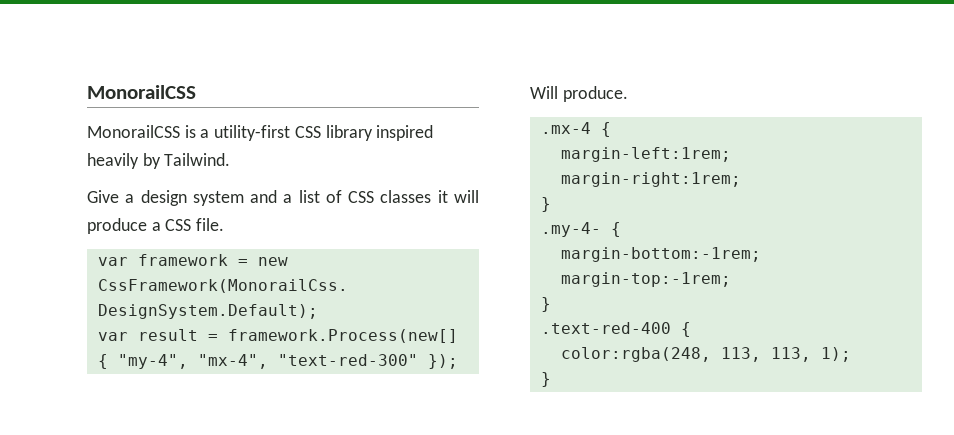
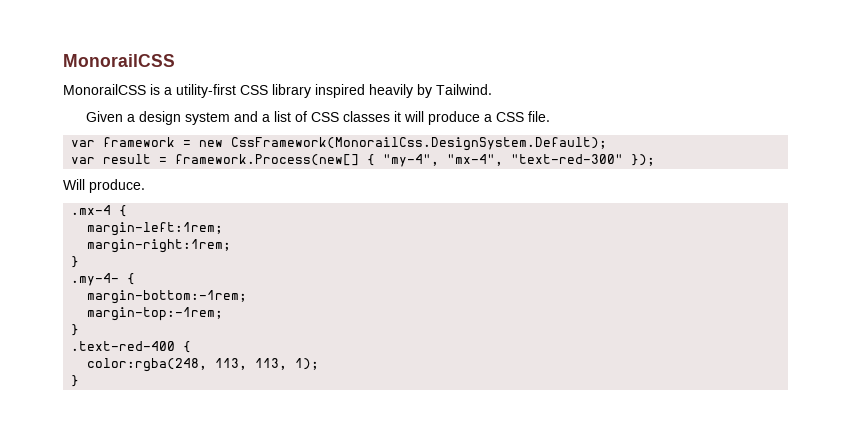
- Give a design system and a list of CSS classes it will produce a CSS file.
+ Given a design system and a list of CSS classes it will produce a CSS file.

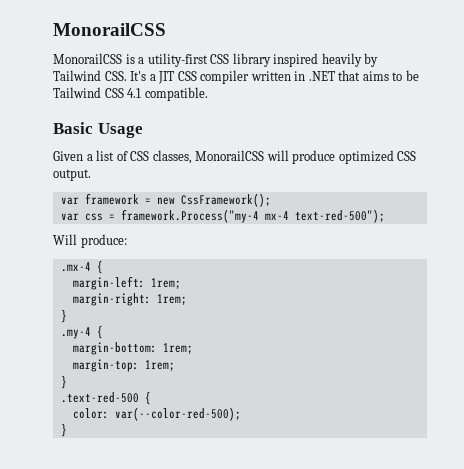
- MonorailCSS is a utility-first CSS library inspired heavily by Tailwind.
- Given a design system and a list of CSS classes it will produce a CSS file.
+ MonorailCSS is a utility-first CSS library inspired heavily by Tailwind CSS. It's a JIT CSS compiler written in .NET that aims to be Tailwind CSS 4.1 compatible.
+ Basic Usage
+ Given a list of CSS classes, MonorailCSS will produce optimized CSS output.
- var framework = new CssFramework(MonorailCss.DesignSystem.Default);
- var result = framework.Process(new[] { "my-4", "mx-4", "text-red-300" });
+ var framework = new CssFramework();
+ var css = framework.Process("my-4 mx-4 text-red-500");
- Will produce.
+ Will produce:
- margin-left:1rem;
- margin-right:1rem;
+ margin-left: 1rem;
+ margin-right: 1rem;
  }
- .my-4- {
- margin-bottom:-1rem;
- margin-top:-1rem;
+ .my-4 {
+ margin-bottom: 1rem;
+ margin-top: 1rem;
  }
- .text-red-400 {
- color:rgba(248, 113, 113, 1);
+ .text-red-500 {
+ color: var(--color-red-500);

